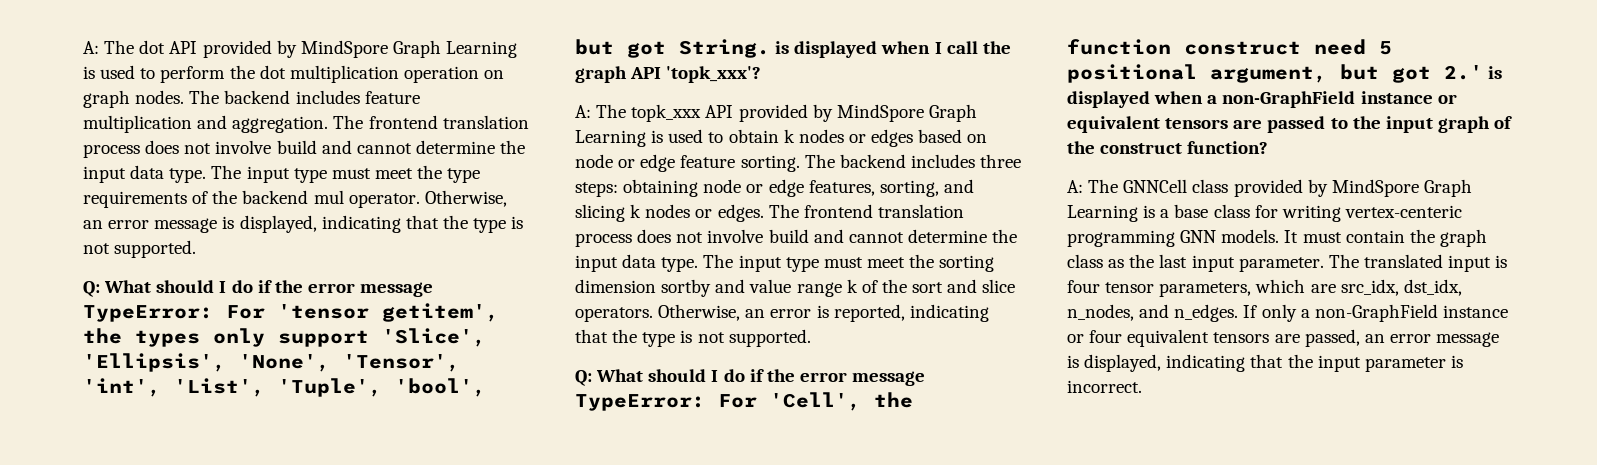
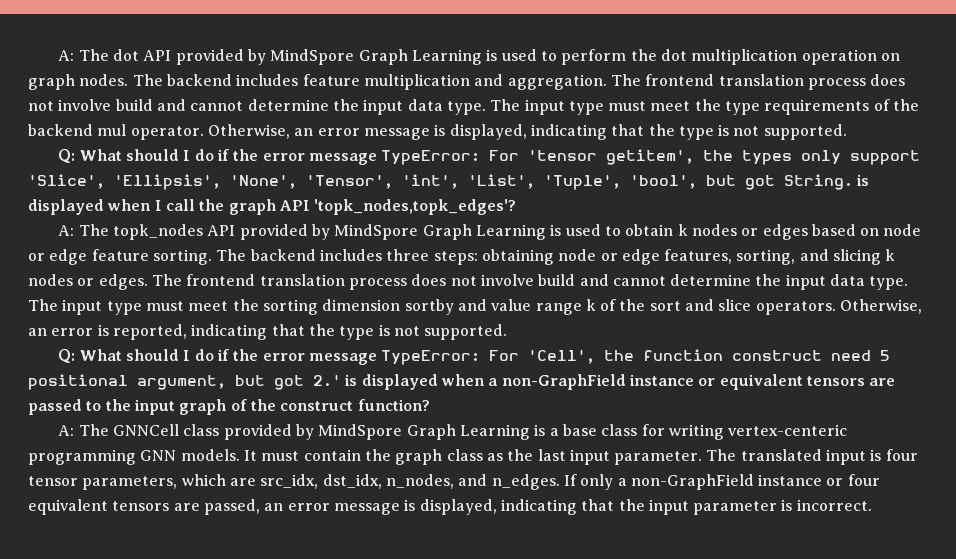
- Q: What should I do if the error message TypeError: For 'tensor getitem', the types only support 'Slice', 'Ellipsis', 'None', 'Tensor', 'int', 'List', 'Tuple', 'bool', but got String. is displayed when I call the graph API 'topk_xxx'?
- A: The topk_xxx API provided by MindSpore Graph Learning is used to obtain k nodes or edges based on node or edge feature sorting.
+ Q: What should I do if the error message TypeError: For 'tensor getitem', the types only support 'Slice', 'Ellipsis', 'None', 'Tensor', 'int', 'List', 'Tuple', 'bool', but got String. is displayed when I call the graph API 'topk_nodes,topk_edges'?
+ A: The topk_nodes API provided by MindSpore Graph Learning is used to obtain k nodes or edges based on node or edge feature sorting.

